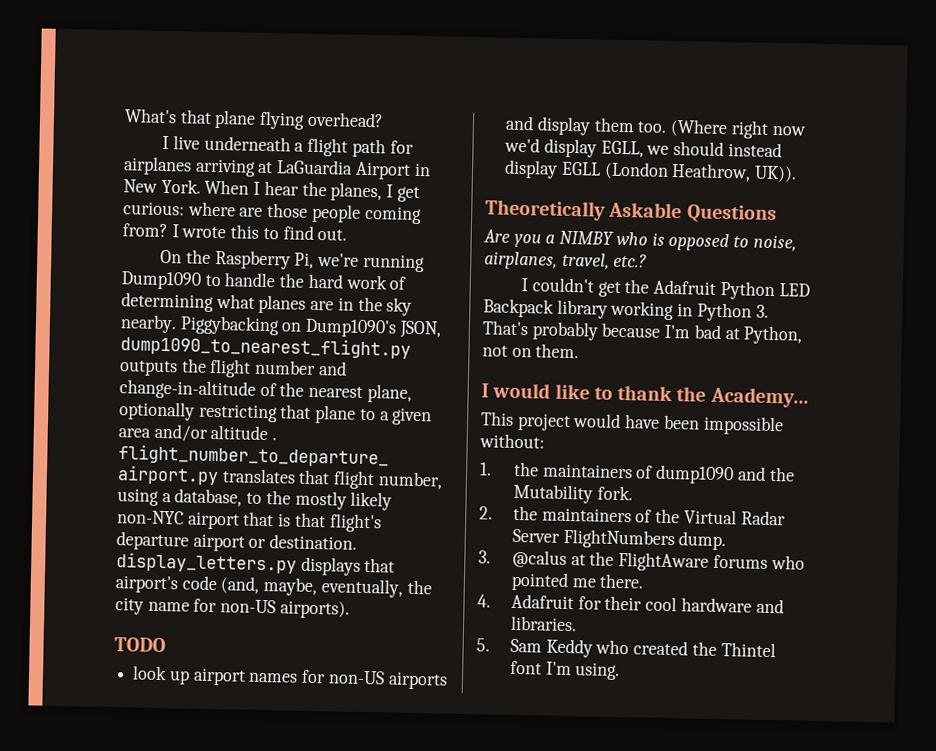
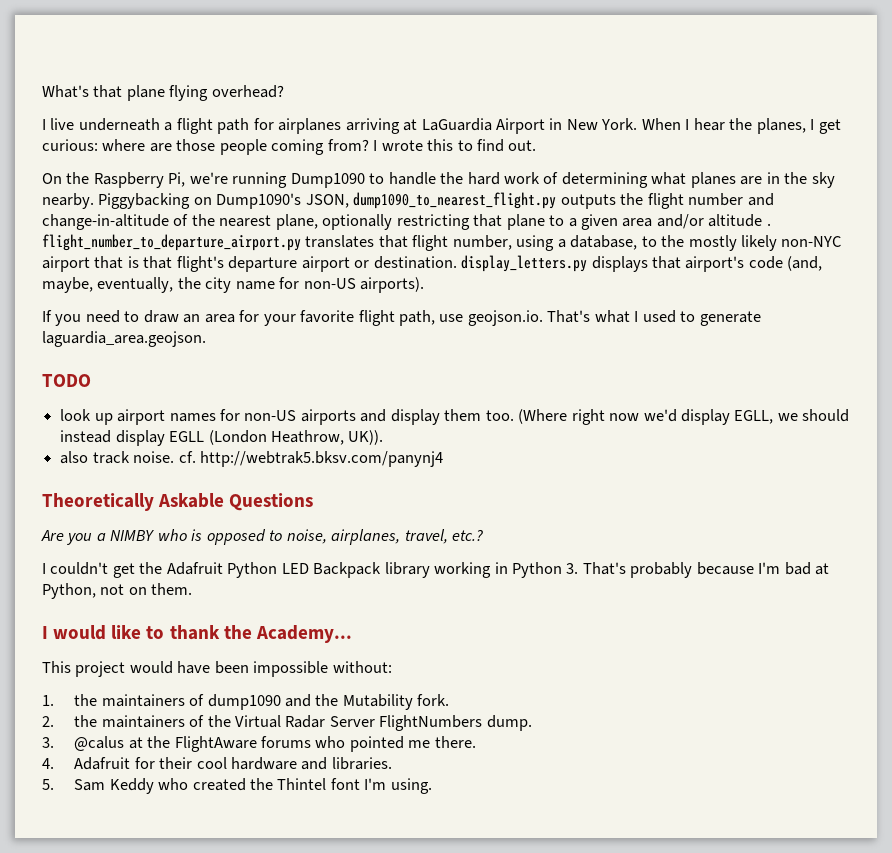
+ If you need to draw an area for your favorite flight path, use geojson.io. That's what I used to generate laguardia_area.geojson.
+ also track noise. cf. http://webtrak5.bksv.com/panynj4

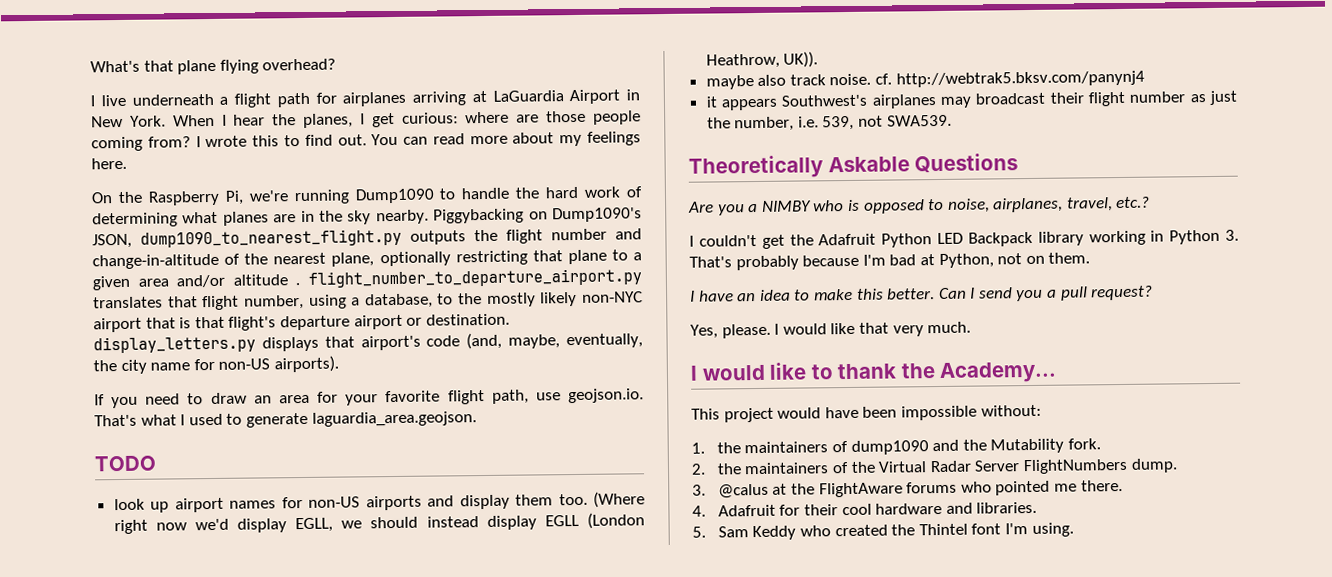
+ You can read more about my feelings here.
- also track noise. cf. http://webtrak5.bksv.com/panynj4
+ maybe also track noise. cf. http://webtrak5.bksv.com/panynj4
+ it appears Southwest's airplanes may broadcast their flight number as just the number, i.e. 539, not SWA539.
+ I have an idea to make this better. Can I send you a pull request?
+ Yes, please. I would like that very much.

